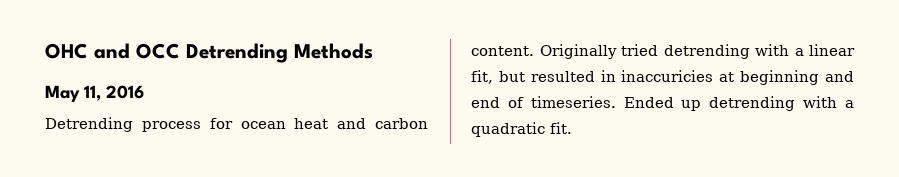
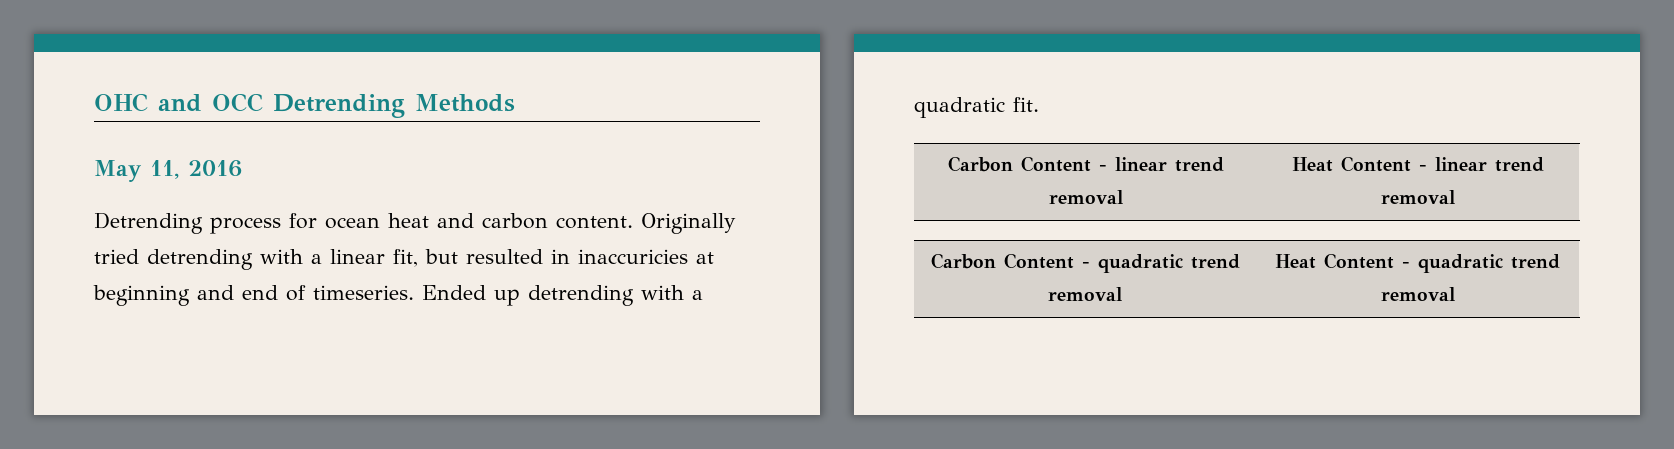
+ Carbon Content - linear trend removal | Heat Content - linear trend removal
+ Carbon Content - quadratic trend removal | Heat Content - quadratic trend removal

